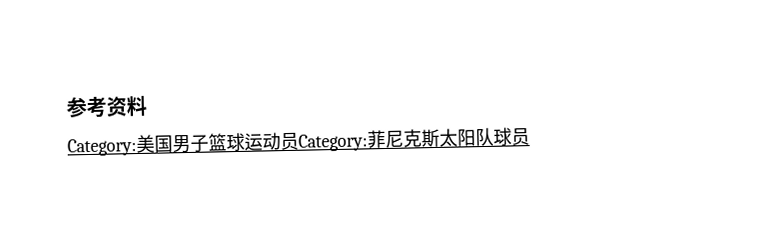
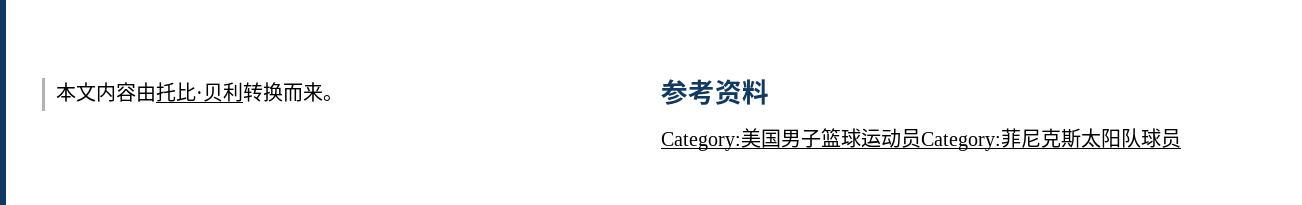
+ 本文内容由托比·贝利转换而来。

